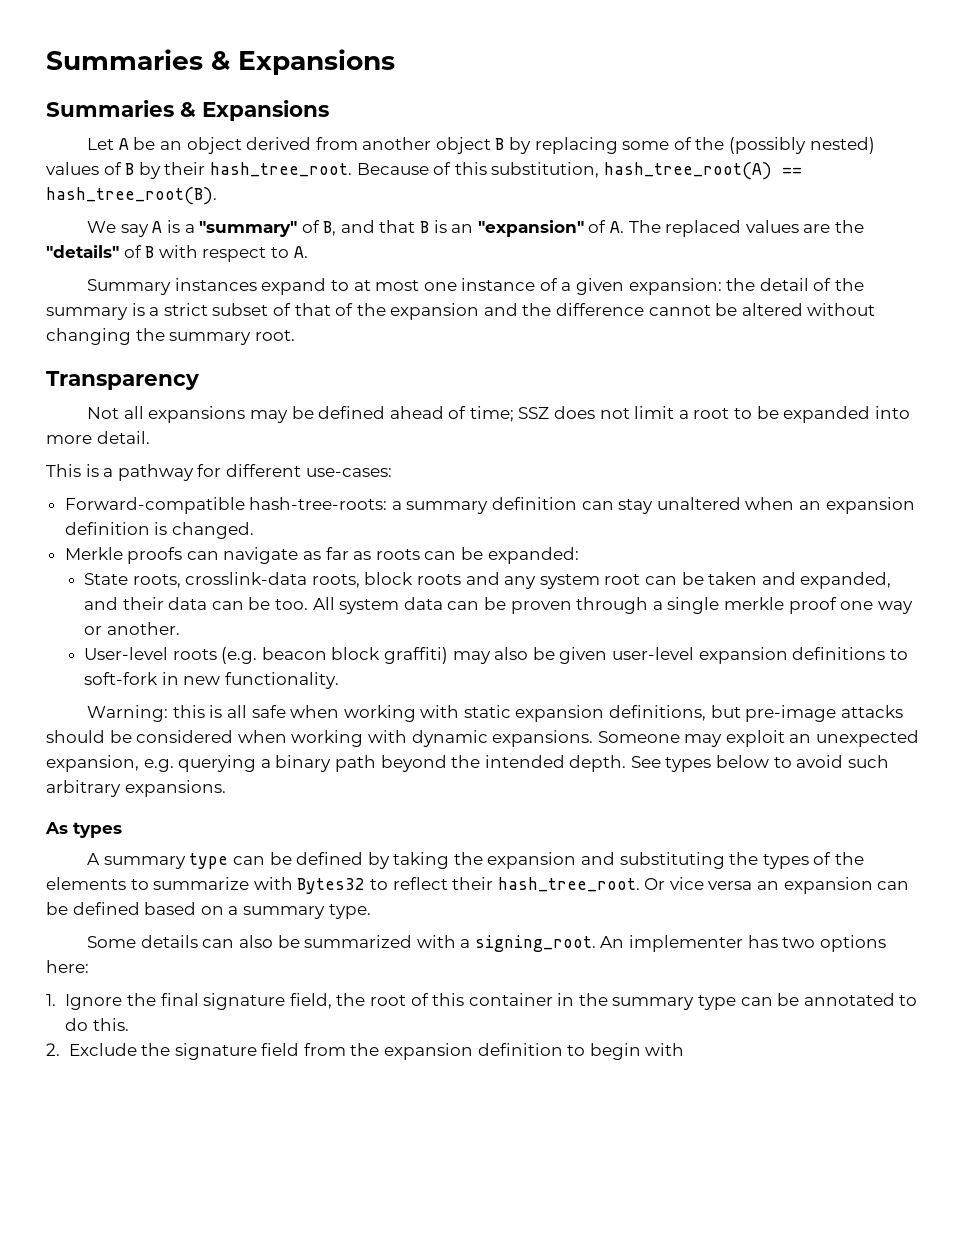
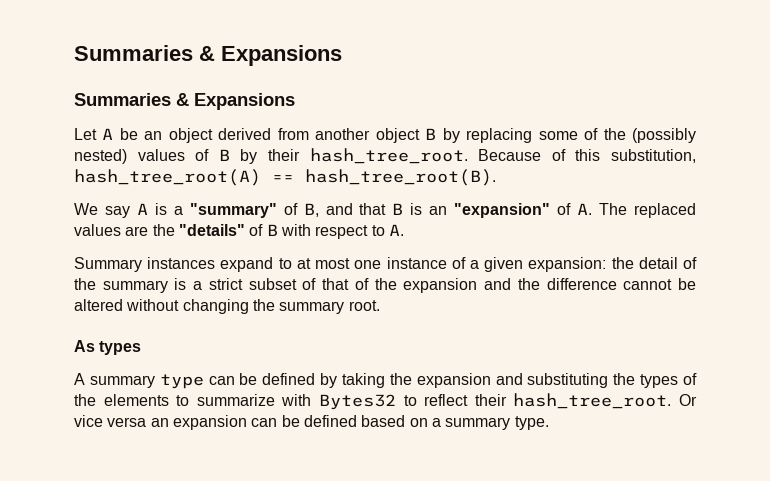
- Transparency
- Not all expansions may be defined ahead of time; SSZ does not limit a root to be expanded into more detail.
- This is a pathway for different use-cases:
- Forward-compatible hash-tree-roots: a summary definition can stay unaltered when an expansion definition is changed.
- Merkle proofs can navigate as far as roots can be expanded:
- State roots, crosslink-data roots, block roots and any system root can be taken and expanded, and their data can be too. All system data can be proven through a single merkle proof one way or another.
- User-level roots (e.g. beacon block graffiti) may also be given user-level expansion definitions to soft-fork in new functionality.
- Warning: this is all safe when working with static expansion definitions, but pre-image attacks should be considered when working with dynamic expansions. Someone may exploit an unexpected expansion, e.g. querying a binary path beyond the intended depth. See types below to avoid such arbitrary expansions.
- Some details can also be summarized with a signing_root. An implementer has two options here:
- 1. Ignore the final signature field, the root of this container in the summary type can be annotated to do this.
- 2. Exclude the signature field from the expansion definition to begin with

